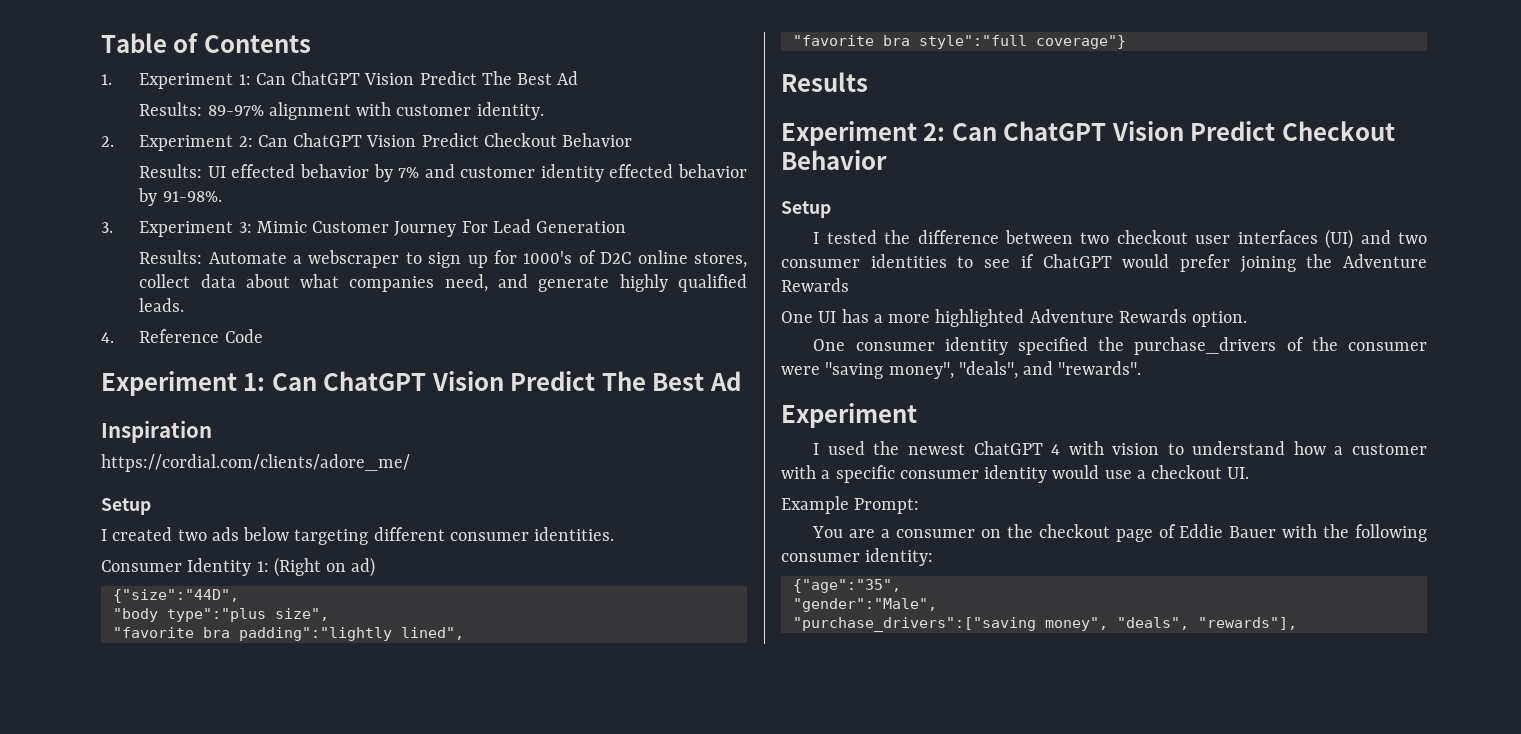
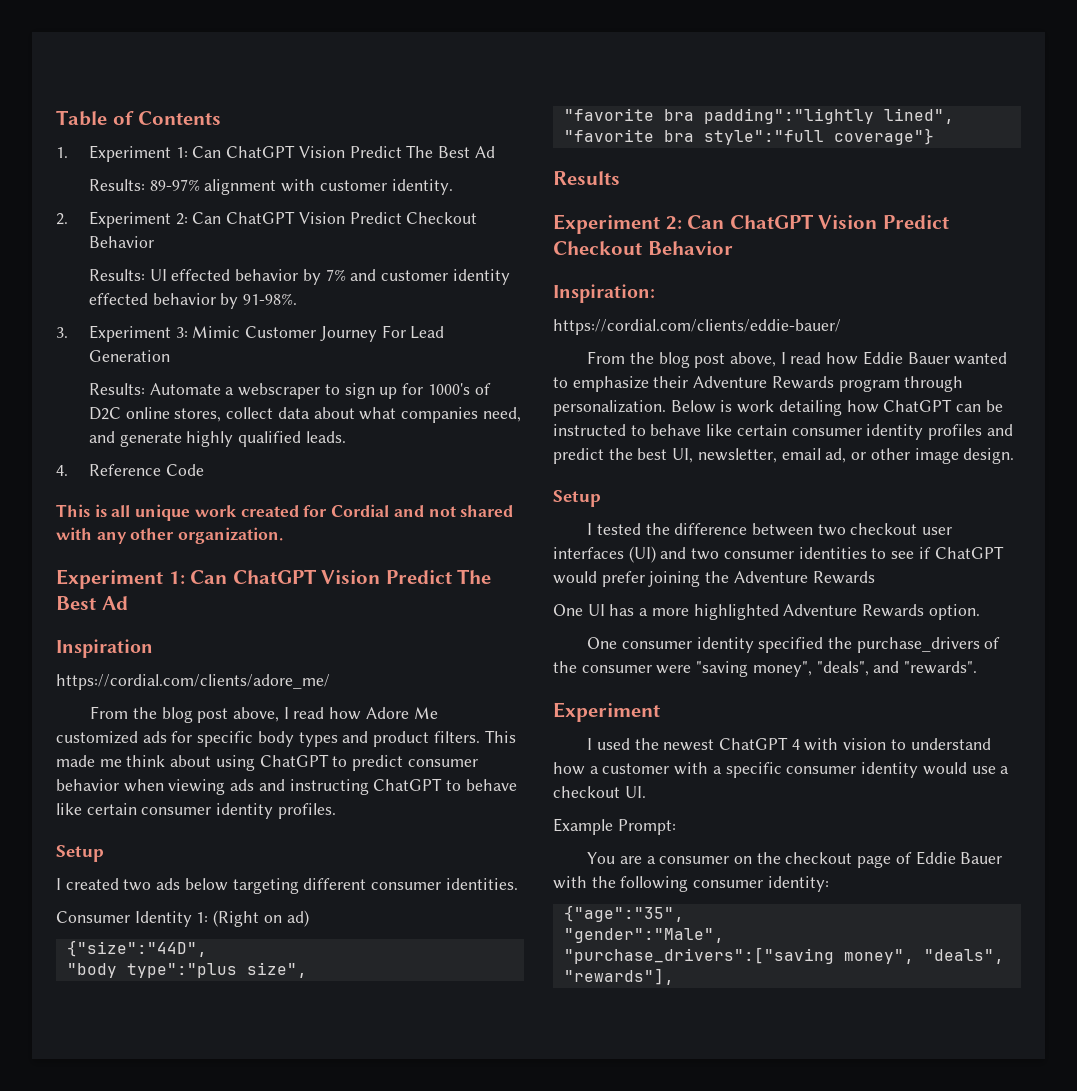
+ This is all unique work created for Cordial and not shared with any other organization.
+ From the blog post above, I read how Adore Me customized ads for specific body types and product filters. This made me think about using ChatGPT to predict consumer behavior when viewing ads and instructing ChatGPT to behave like certain consumer identity profiles.
+ Inspiration:
+ https://cordial.com/clients/eddie-bauer/
+ From the blog post above, I read how Eddie Bauer wanted to emphasize their Adventure Rewards program through personalization. Below is work detailing how ChatGPT can be instructed to behave like certain consumer identity profiles and predict the best UI, newsletter, email ad, or other image design.

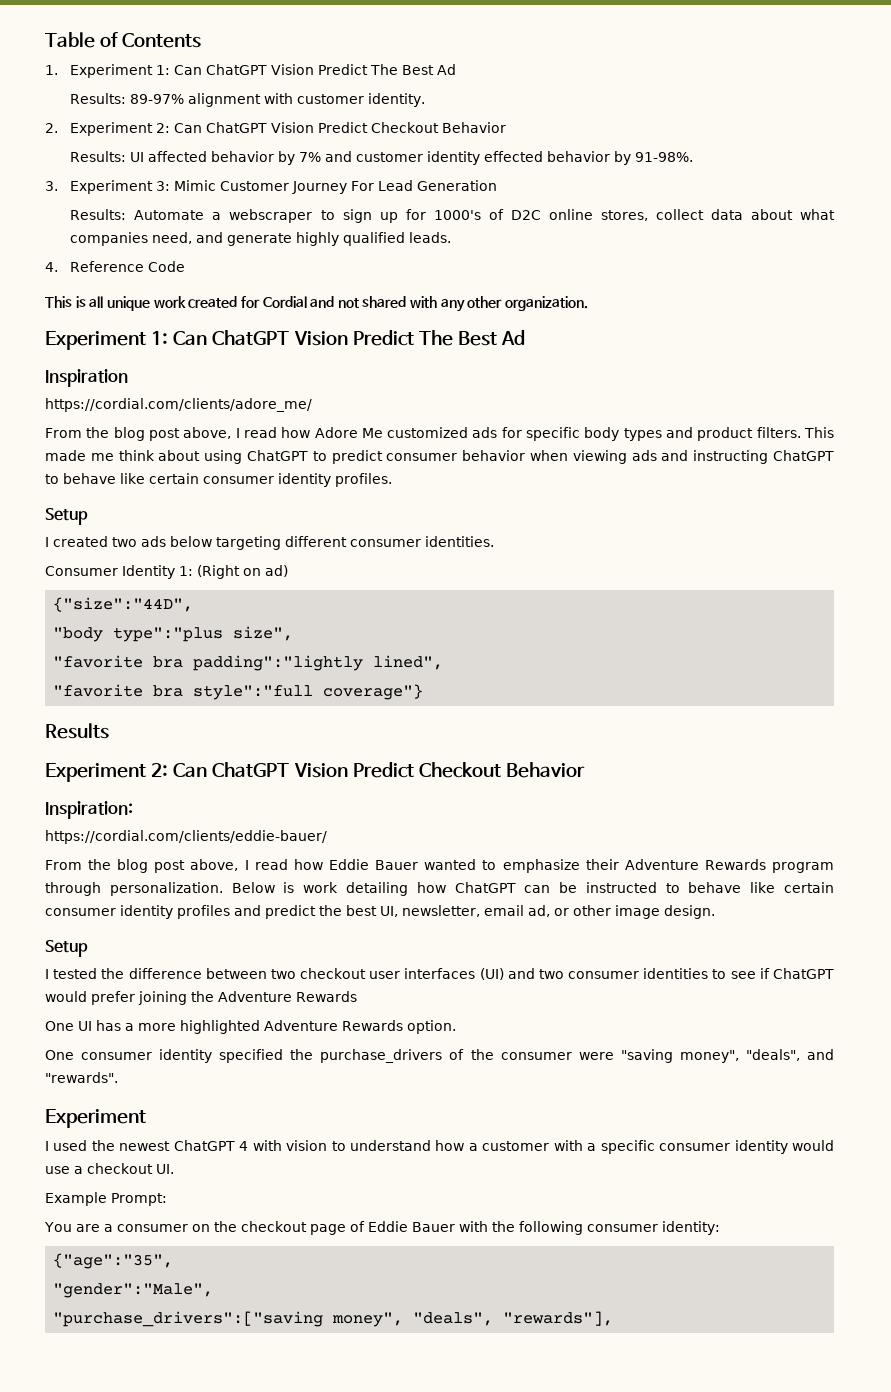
- Results: UI effected behavior by 7% and customer identity effected behavior by 91-98%.
+ Results: UI affected behavior by 7% and customer identity effected behavior by 91-98%.

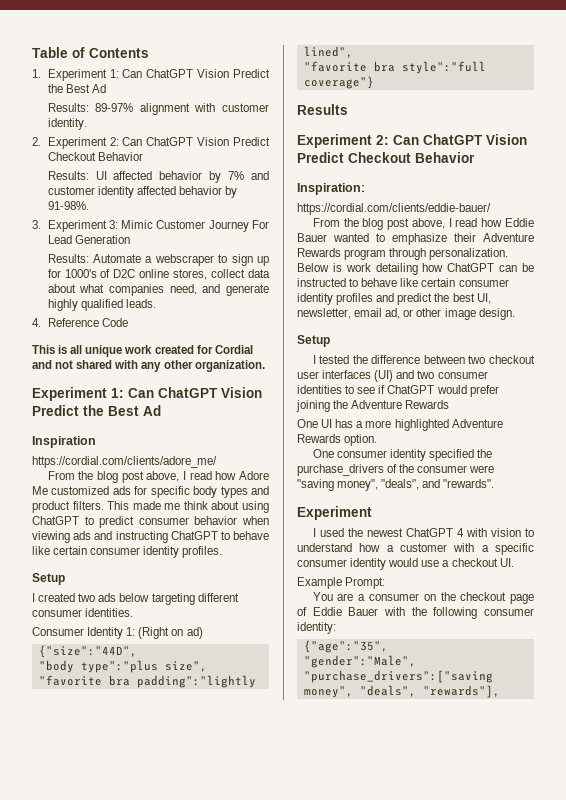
- 1. Experiment 1: Can ChatGPT Vision Predict The Best Ad
+ 1. Experiment 1: Can ChatGPT Vision Predict the Best Ad
- Results: UI affected behavior by 7% and customer identity effected behavior by 91-98%.
+ Results: UI affected behavior by 7% and customer identity affected behavior by 91-98%.
  This is all unique work created for Cordial and not shared with any other organization.
- Experiment 1: Can ChatGPT Vision Predict The Best Ad
+ Experiment 1: Can ChatGPT Vision Predict the Best Ad

